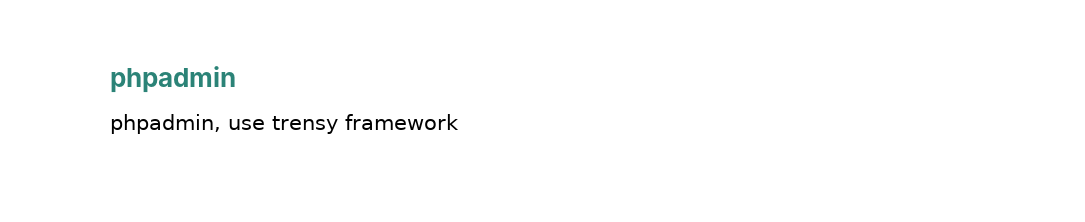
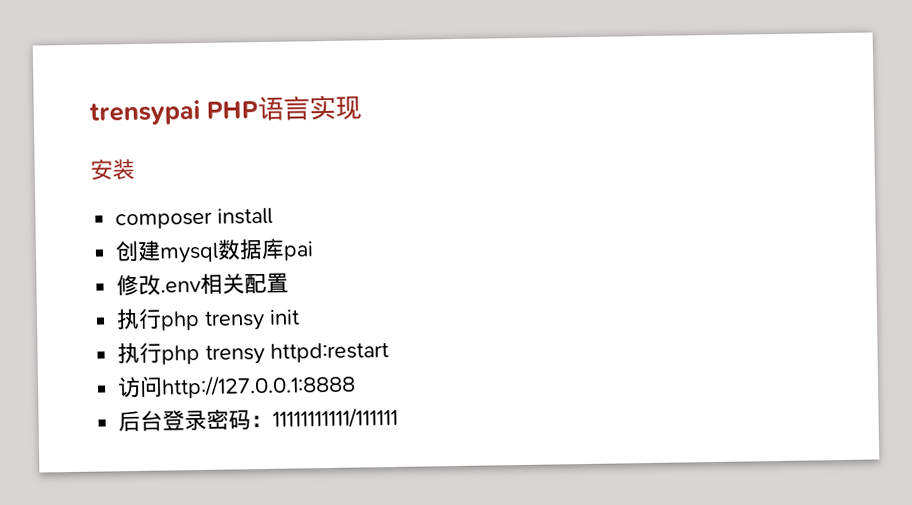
- phpadmin
- phpadmin, use trensy framework
+ trensypai PHP语言实现
+ 安装
+ composer install
+ 创建mysql数据库pai
+ 修改.env相关配置
+ 执行php trensy init
+ 执行php trensy httpd:restart
+ 访问http://127.0.0.1:8888
+ 后台登录密码：11111111111/111111

